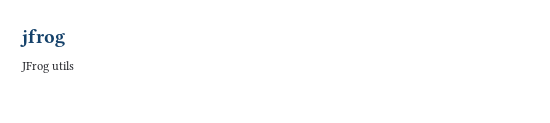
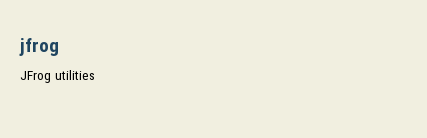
- JFrog utils
+ JFrog utilities

